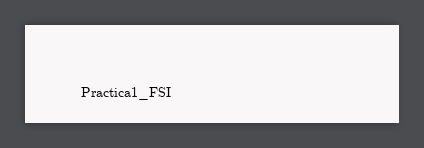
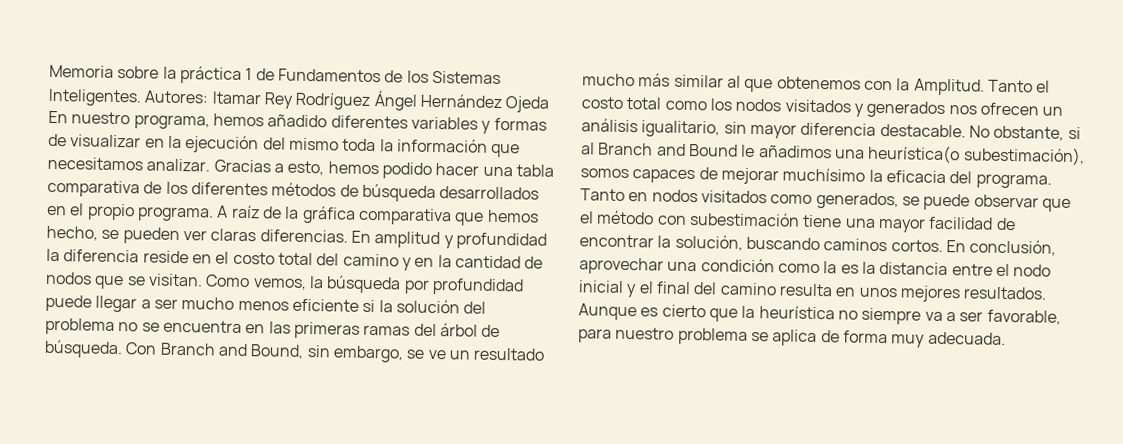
- Practica1_FSI
+ Memoria sobre la práctica 1 de Fundamentos de los Sistemas Inteligentes. Autores: Itamar Rey Rodríguez Ángel Hernández Ojeda En nuestro programa, hemos añadido diferentes variables y formas de visualizar en la ejecución del mismo toda la información que necesitamos analizar. Gracias a esto, hemos podido hacer una tabla comparativa de los diferentes métodos de búsqueda desarrollados en el propio programa. A raíz de la gráfica comparativa que hemos hecho, se pueden ver claras diferencias. En amplitud y profundidad la diferencia reside en el costo total del camino y en la cantidad de nodos que se visitan. Como vemos, la búsqueda por profundidad puede llegar a ser mucho menos eficiente si la solución del problema no se encuentra en las primeras ramas del árbol de búsqueda. Con Branch and Bound, sin embargo, se ve un resultado mucho más similar al que obtenemos con la Amplitud. Tanto el costo total como los nodos visitados y generados nos ofrecen un análisis igualitario, sin mayor diferencia destacable. No obstante, si al Branch and Bound le añadimos una heurística(o subestimación), somos capaces de mejorar muchísimo la eficacia del programa. Tanto en nodos visitados como generados, se puede observar que el método con subestimación tiene una mayor facilidad de encontrar la solución, buscando caminos cortos. En conclusión, aprovechar una condición como la es la distancia entre el nodo inicial y el final del camino resulta en unos mejores resultados. Aunque es cierto que la heurística no siempre va a ser favorable, para nuestro problema se aplica de forma muy adecuada.

